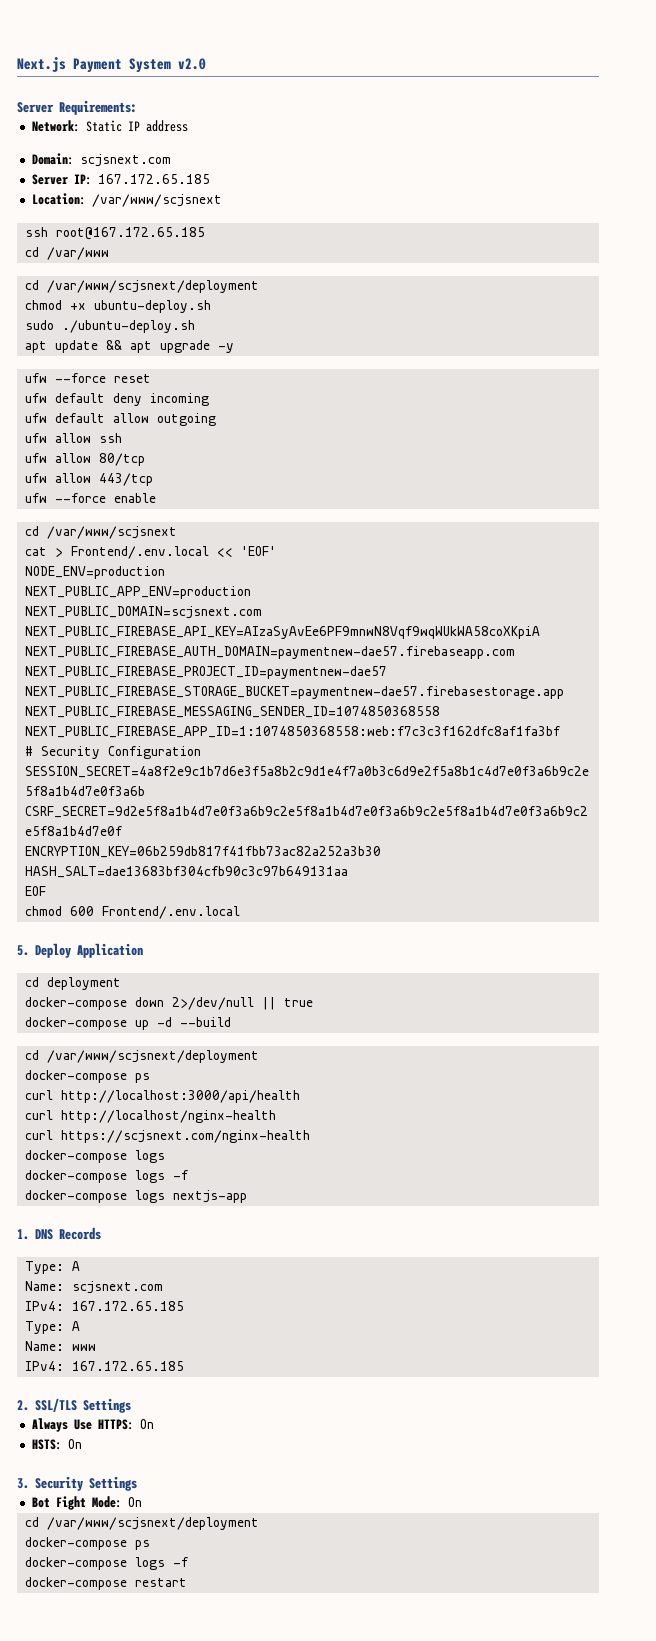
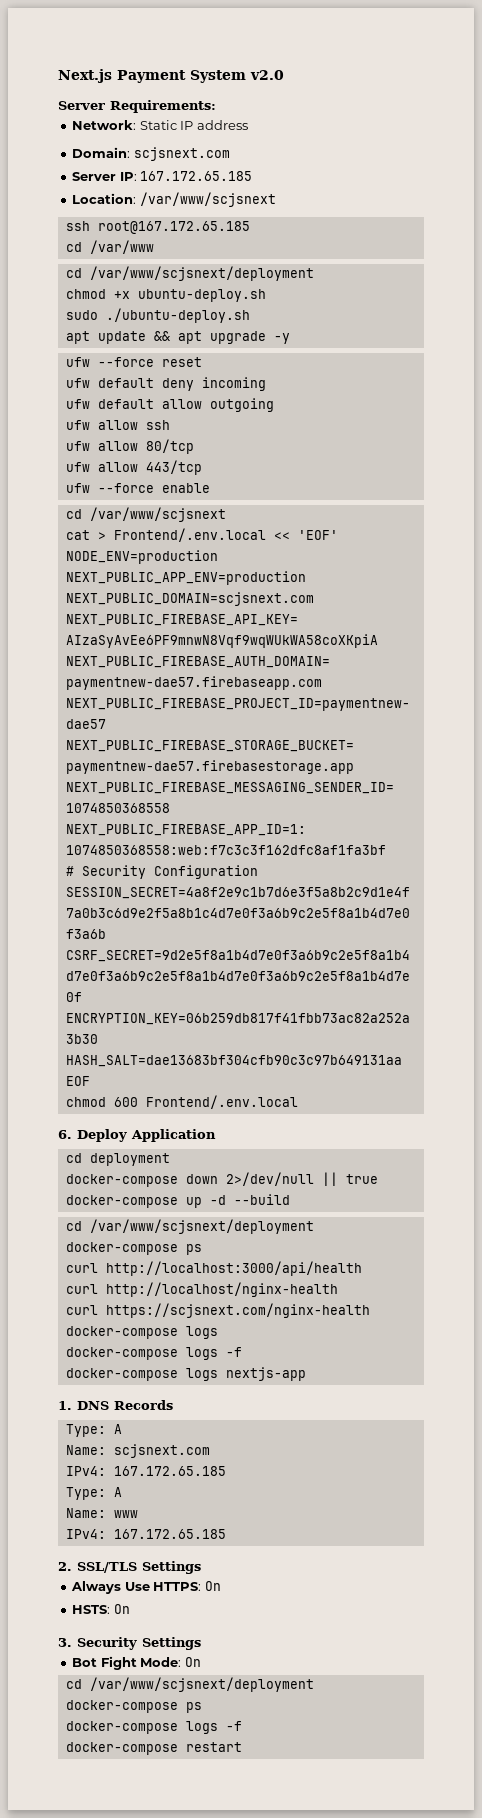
- 5. Deploy Application
+ 6. Deploy Application

